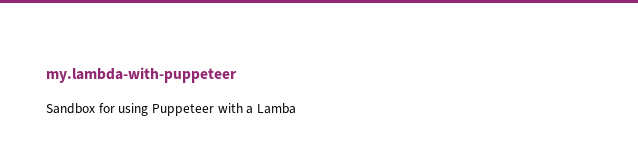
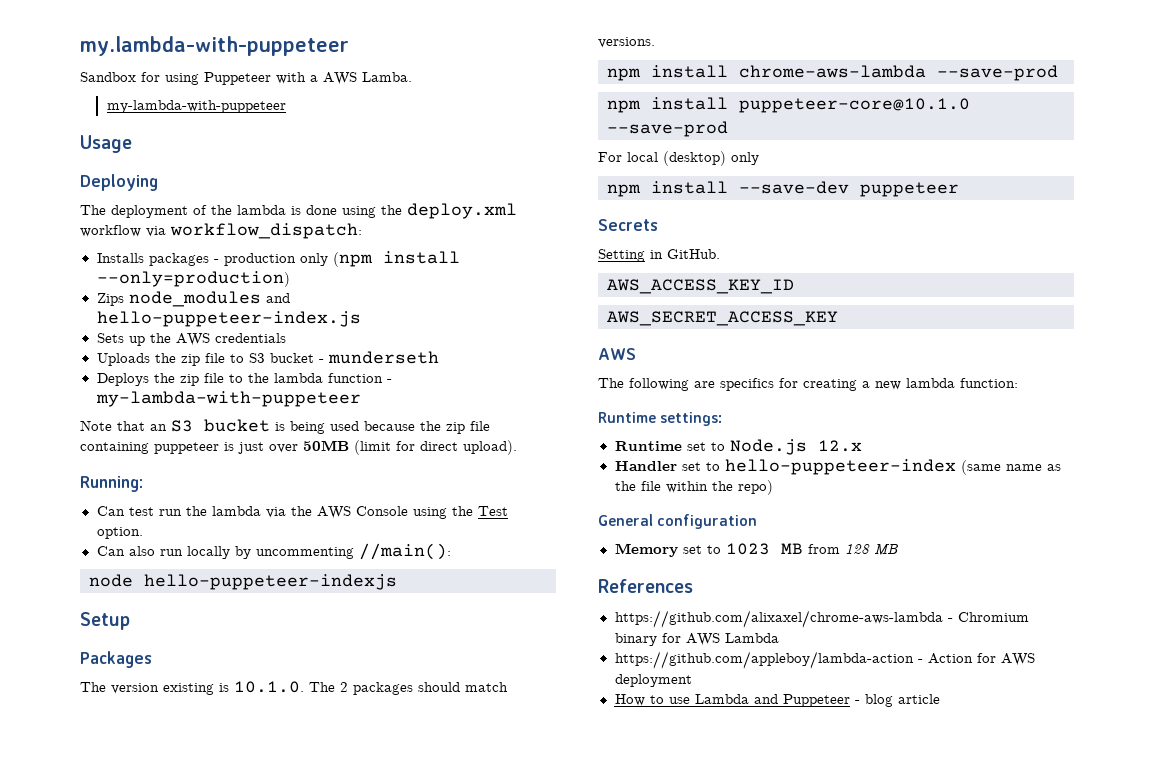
- Sandbox for using Puppeteer with a Lamba
+ Sandbox for using Puppeteer with a AWS Lamba.
+ my-lambda-with-puppeteer
+ Usage
+ Deploying
+ The deployment of the lambda is done using the deploy.xml workflow via workflow_dispatch:
+ Installs packages - production only (npm install --only=production)
+ Zips node_modules and hello-puppeteer-index.js
+ Sets up the AWS credentials
+ Uploads the zip file to S3 bucket - munderseth
+ Deploys the zip file to the lambda function - my-lambda-with-puppeteer
+ Note that an S3 bucket is being used because the zip file containing puppeteer is just over 50MB (limit for direct upload).
+ Running:
+ Can test run the lambda via the AWS Console using the Test option.
+ Can also run locally by uncommenting //main():
+ node hello-puppeteer-indexjs
+ Setup
+ Packages
+ The version existing is 10.1.0. The 2 packages should match versions.
+ npm install chrome-aws-lambda --save-prod
+ npm install puppeteer-core@10.1.0 --save-prod
+ For local (desktop) only
+ npm install --save-dev puppeteer
+ Secrets
+ Setting in GitHub.
+ AWS_ACCESS_KEY_ID
+ AWS_SECRET_ACCESS_KEY
+ AWS
+ The following are specifics for creating a new lambda function:
+ Runtime settings:
+ Runtime set to Node.js 12.x
+ Handler set to hello-puppeteer-index (same name as the file within the repo)
+ General configuration
+ Memory set to 1023 MB from 128 MB
+ References
+ https://github.com/alixaxel/chrome-aws-lambda - Chromium binary for AWS Lambda
+ https://github.com/appleboy/lambda-action - Action for AWS deployment
+ How to use Lambda and Puppeteer - blog article

